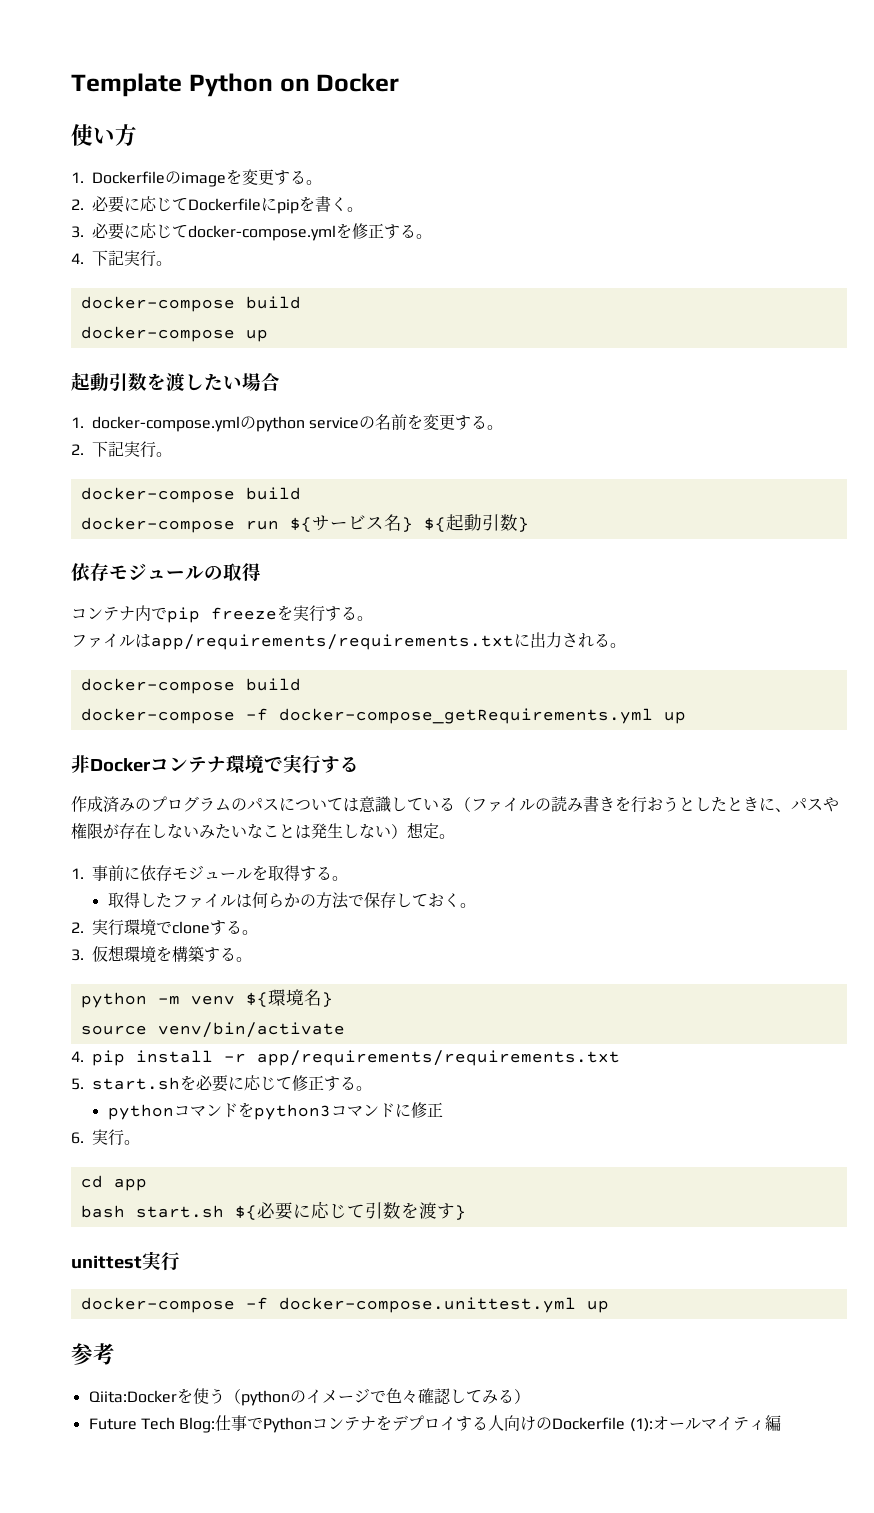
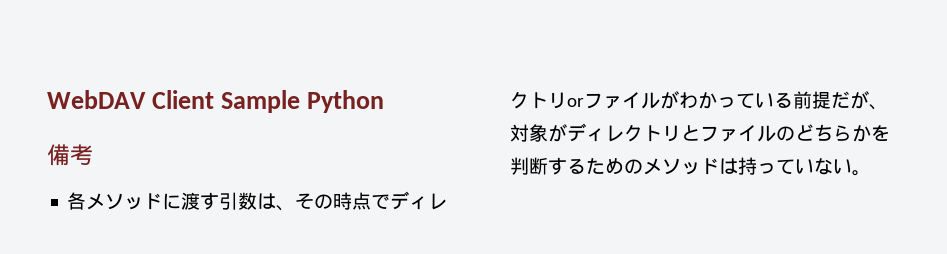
- Template Python on Docker
- 使い方
- 1. Dockerfileのimageを変更する。
- 2.必要に応じてDockerfileにpipを書く。
- 3.必要に応じてdocker-compose.ymlを修正する。
- 4.下記実行。
- docker-compose build
- docker-compose up
- 起動引数を渡したい場合
- 1. docker-compose.ymlのpython serviceの名前を変更する。
- 2.下記実行。
- docker-compose build
- docker-compose run ${サービス名} ${起動引数}
- 依存モジュールの取得
- コンテナ内でpip freezeを実行する。
- ファイルはapp/requirements/requirements.txtに出力される。
- docker-compose build
- docker-compose -f docker-compose_getRequirements.yml up
- 非Dockerコンテナ環境で実行する
- 作成済みのプログラムのパスについては意識している（ファイルの読み書きを行おうとしたときに、パスや権限が存在しないみたいなことは発生しない）想定。
- 1.事前に依存モジュールを取得する。
- 取得したファイルは何らかの方法で保存しておく。
- 2.実行環境でcloneする。
- 3.仮想環境を構築する。
- python -m venv ${環境名}
- source venv/bin/activate
- 4. pip install -r app/requirements/requirements.txt
- 5. start.shを必要に応じて修正する。
- pythonコマンドをpython3コマンドに修正
- 6.実行。
- cd app
- bash start.sh ${必要に応じて引数を渡す}
- unittest実行
- docker-compose -f docker-compose.unittest.yml up
- 参考
- Qiita:Dockerを使う（pythonのイメージで色々確認してみる）
- Future Tech Blog:仕事でPythonコンテナをデプロイする人向けのDockerfile (1):オールマイティ編
+ WebDAV Client Sample Python
+ 備考
+ 各メソッドに渡す引数は、その時点でディレクトリorファイルがわかっている前提だが、対象がディレクトリとファイルのどちらかを判断するためのメソッドは持っていない。

